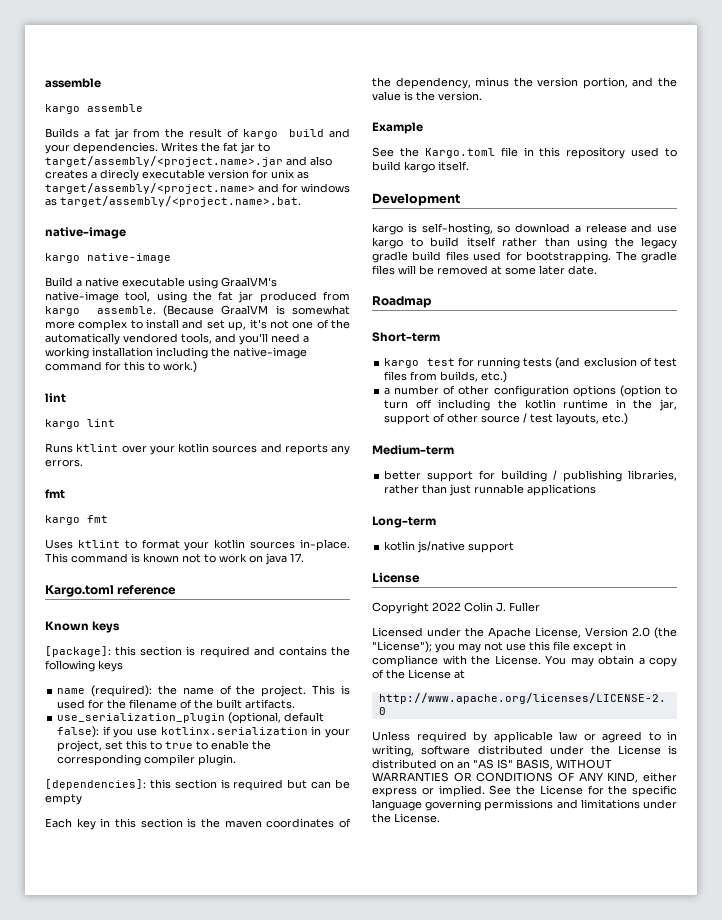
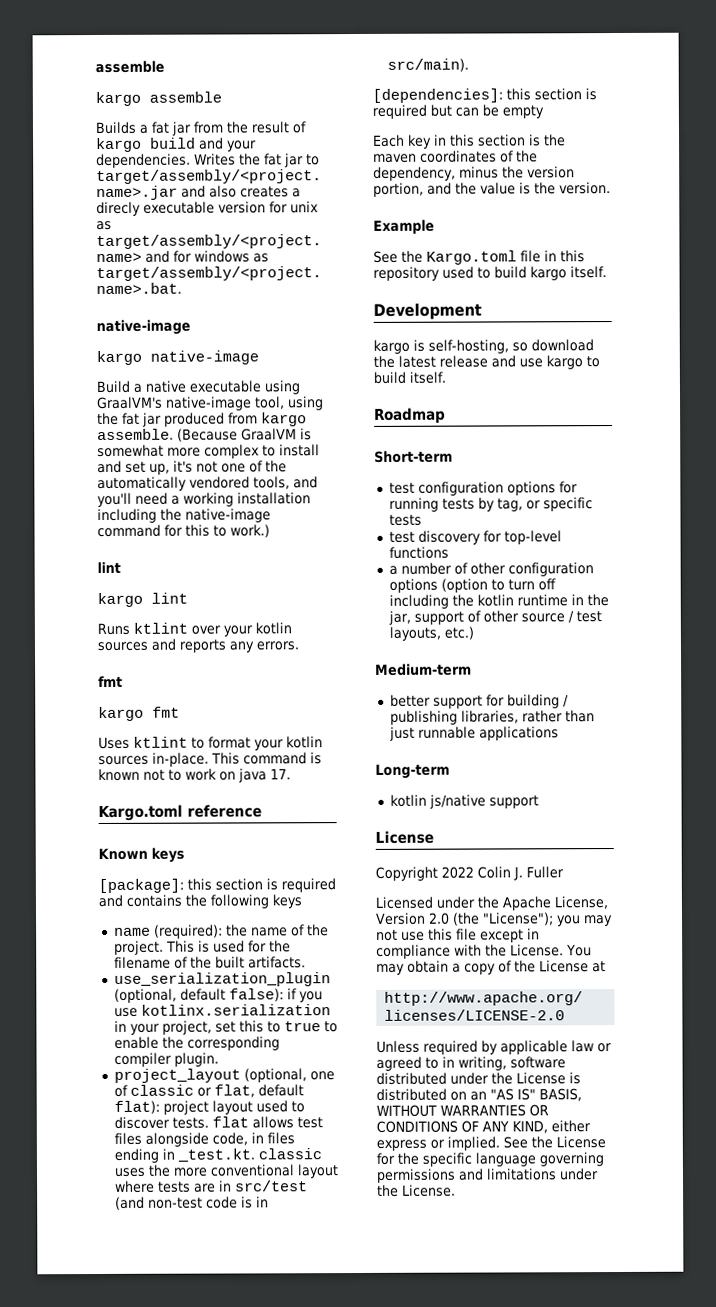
+ project_layout (optional, one of classic or flat, default flat): project layout used to discover tests. flat allows test files alongside code, in files ending in _test.kt. classic uses the more conventional layout where tests are in src/test (and non-test code is in src/main).
- kargo is self-hosting, so download a release and use kargo to build itself rather than using the legacy gradle build files used for bootstrapping. The gradle files will be removed at some later date.
+ kargo is self-hosting, so download the latest release and use kargo to build itself.
  Roadmap
  Short-term
- kargo test for running tests (and exclusion of test files from builds, etc.)
+ test configuration options for running tests by tag, or specific tests
+ test discovery for top-level functions

